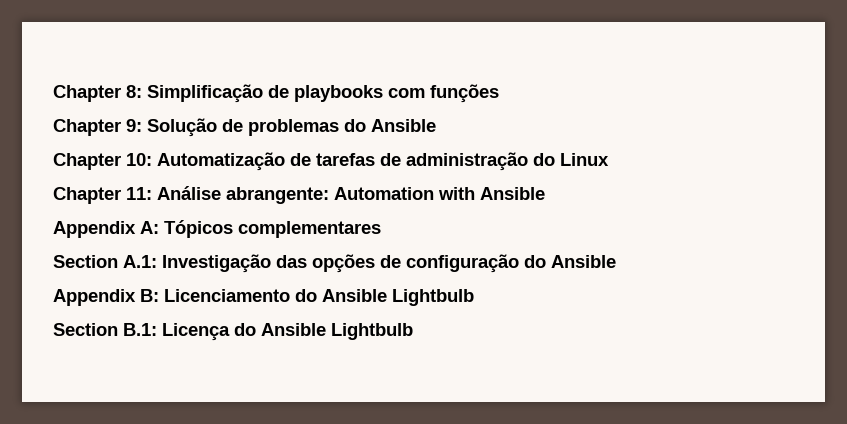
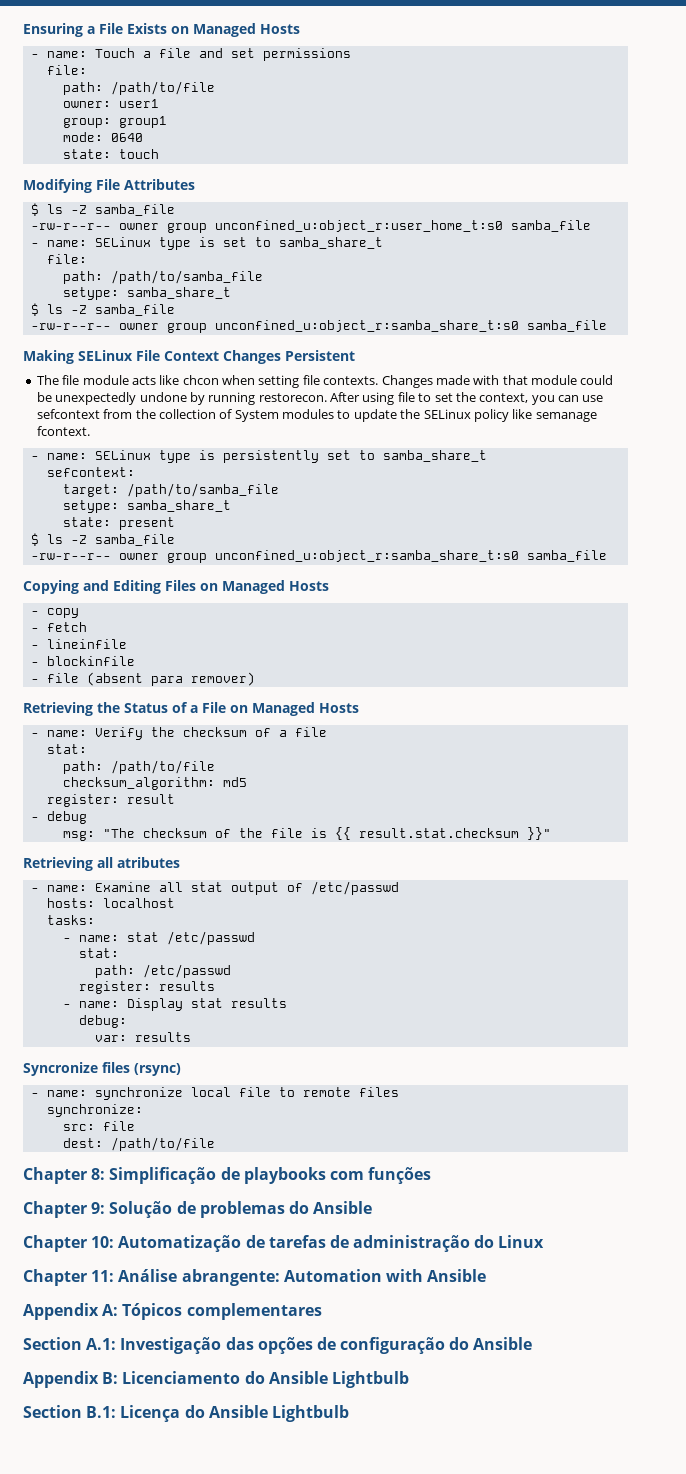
+ Ensuring a File Exists on Managed Hosts
+ - name: Touch a file and set permissions
+ file:
+ path: /path/to/file
+ owner: user1
+ group: group1
+ mode: 0640
+ state: touch
+ Modifying File Attributes
+ $ ls -Z samba_file
+ -rw-r--r-- owner group unconfined_u:object_r:user_home_t:s0 samba_file
+ - name: SELinux type is set to samba_share_t
+ file:
+ path: /path/to/samba_file
+ setype: samba_share_t
+ $ ls -Z samba_file
+ -rw-r--r-- owner group unconfined_u:object_r:samba_share_t:s0 samba_file
+ Making SELinux File Context Changes Persistent
+ The file module acts like chcon when setting file contexts. Changes made with that module could be unexpectedly undone by running restorecon. After using file to set the context, you can use sefcontext from the collection of System modules to update the SELinux policy like semanage fcontext.
+ - name: SELinux type is persistently set to samba_share_t
+ sefcontext:
+ target: /path/to/samba_file
+ setype: samba_share_t
+ state: present
+ $ ls -Z samba_file
+ -rw-r--r-- owner group unconfined_u:object_r:samba_share_t:s0 samba_file
+ Copying and Editing Files on Managed Hosts
+ - copy
+ - fetch
+ - lineinfile
+ - blockinfile
+ - file (absent para remover)
+ Retrieving the Status of a File on Managed Hosts
+ - name: Verify the checksum of a file
+ stat:
+ path: /path/to/file
+ checksum_algorithm: md5
+ register: result
+ - debug
+ msg: "The checksum of the file is {{ result.stat.checksum }}"
+ Retrieving all atributes
+ - name: Examine all stat output of /etc/passwd
+ hosts: localhost
+ tasks:
+ - name: stat /etc/passwd
+ stat:
+ path: /etc/passwd
+ register: results
+ - name: Display stat results
+ debug:
+ var: results
+ Syncronize files (rsync)
+ - name: synchronize local file to remote files
+ synchronize:
+ src: file
+ dest: /path/to/file

